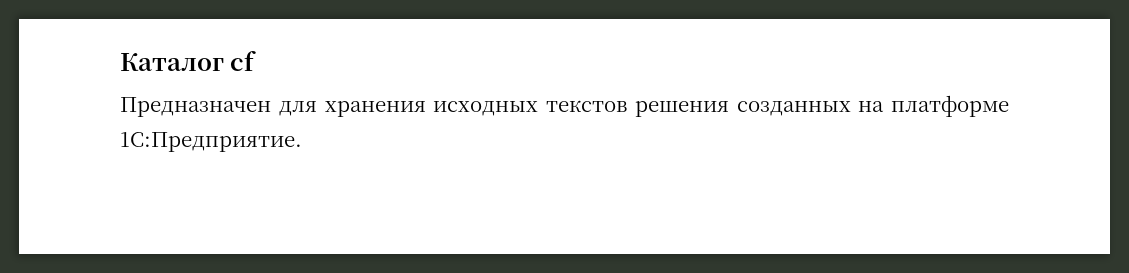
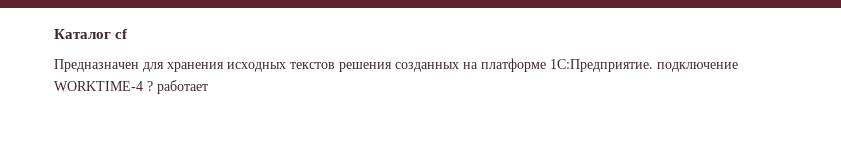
- Предназначен для хранения исходных текстов решения созданных на платформе 1С:Предприятие.
+ Предназначен для хранения исходных текстов решения созданных на платформе 1С:Предприятие. подключение WORKTIME-4 ? работает

